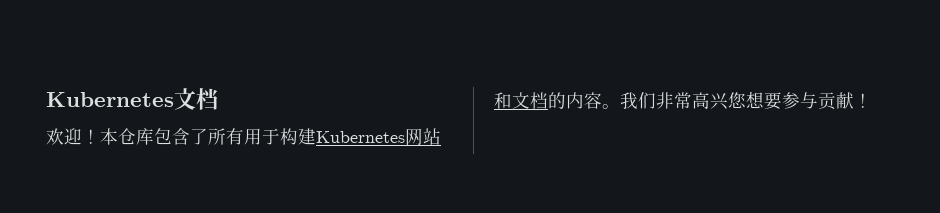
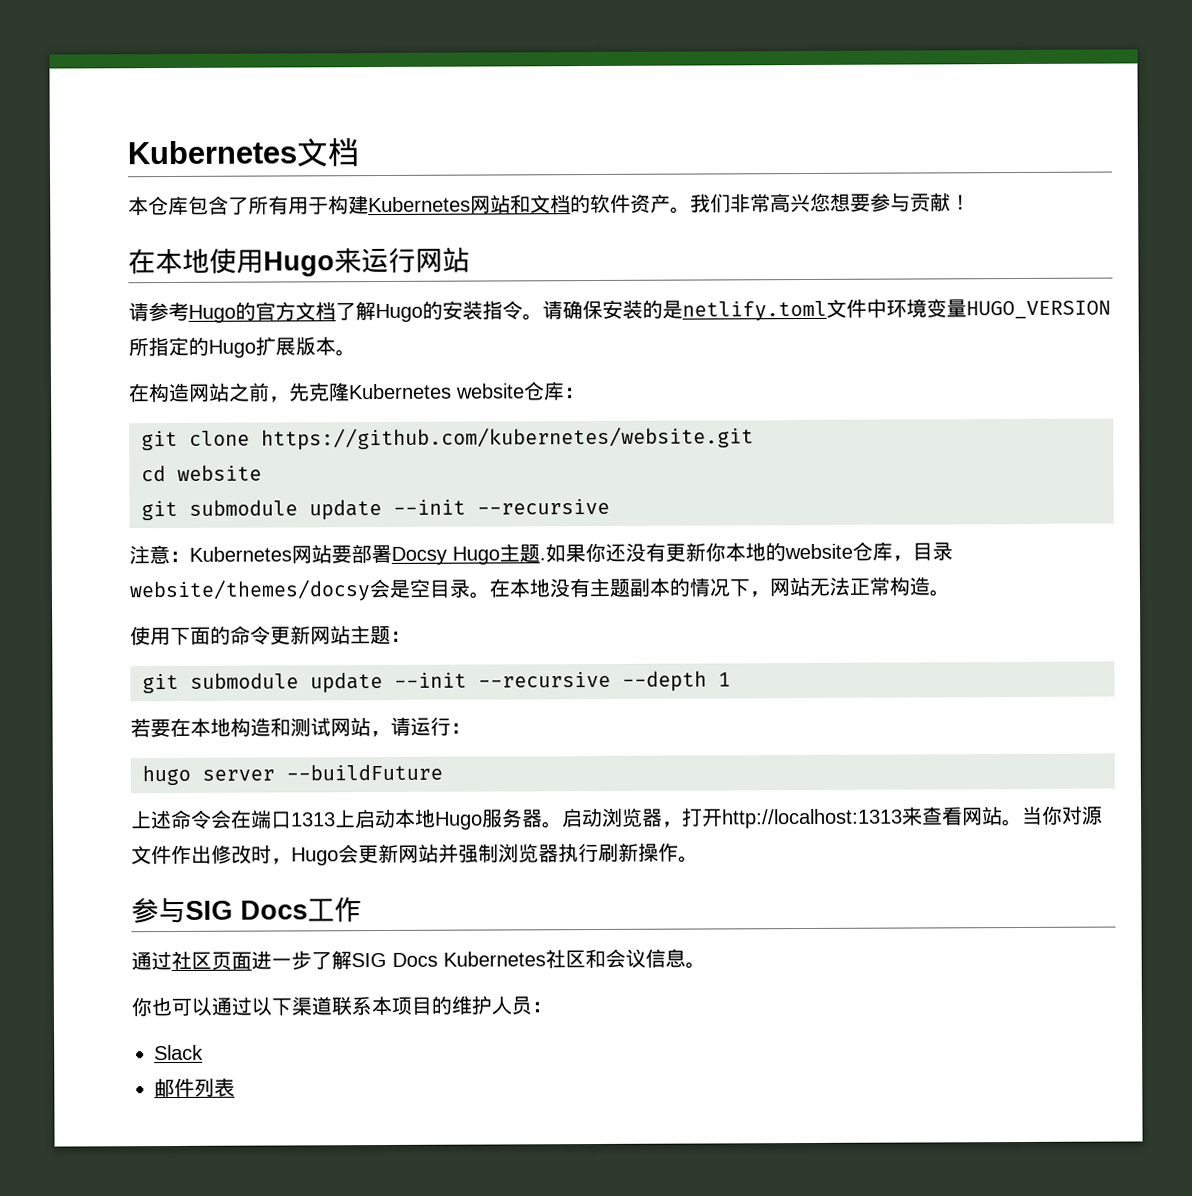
- 欢迎！本仓库包含了所有用于构建Kubernetes网站和文档的内容。
+ 本仓库包含了所有用于构建Kubernetes网站和文档的软件资产。
+ 在本地使用Hugo来运行网站
+ 请参考Hugo的官方文档了解Hugo的安装指令。请确保安装的是netlify.toml文件中环境变量HUGO_VERSION所指定的Hugo扩展版本。
+ 在构造网站之前，先克隆Kubernetes website仓库：
+ git clone https://github.com/kubernetes/website.git
+ cd website
+ git submodule update --init --recursive
+ 注意：Kubernetes网站要部署Docsy Hugo主题.如果你还没有更新你本地的website仓库，目录website/themes/docsy会是空目录。在本地没有主题副本的情况下，网站无法正常构造。
+ 使用下面的命令更新网站主题：
+ git submodule update --init --recursive --depth 1
+ 若要在本地构造和测试网站，请运行：
+ hugo server --buildFuture
+ 上述命令会在端口1313上启动本地Hugo服务器。启动浏览器，打开http://localhost:1313来查看网站。当你对源文件作出修改时，Hugo会更新网站并强制浏览器执行刷新操作。
+ 参与SIG Docs工作
+ 通过社区页面进一步了解SIG Docs Kubernetes社区和会议信息。
+ 你也可以通过以下渠道联系本项目的维护人员：
+ Slack
+ 邮件列表

